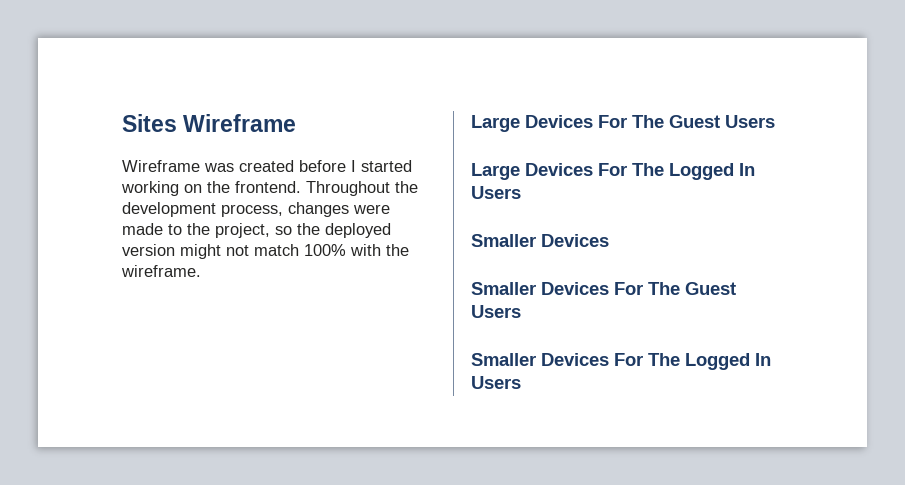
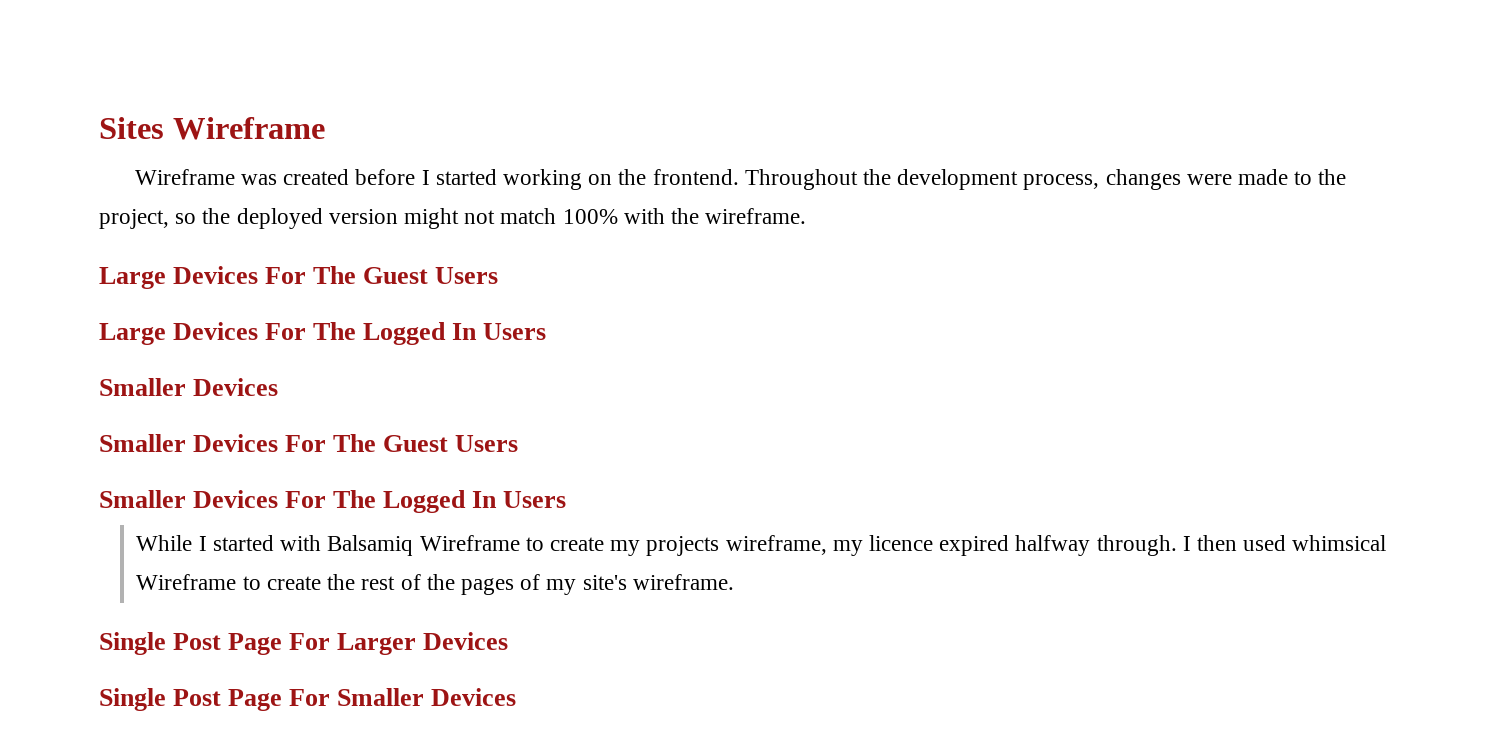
+ While I started with Balsamiq Wireframe to create my projects wireframe, my licence expired halfway through. I then used whimsical Wireframe to create the rest of the pages of my site's wireframe.
+ Single Post Page For Larger Devices
+ Single Post Page For Smaller Devices

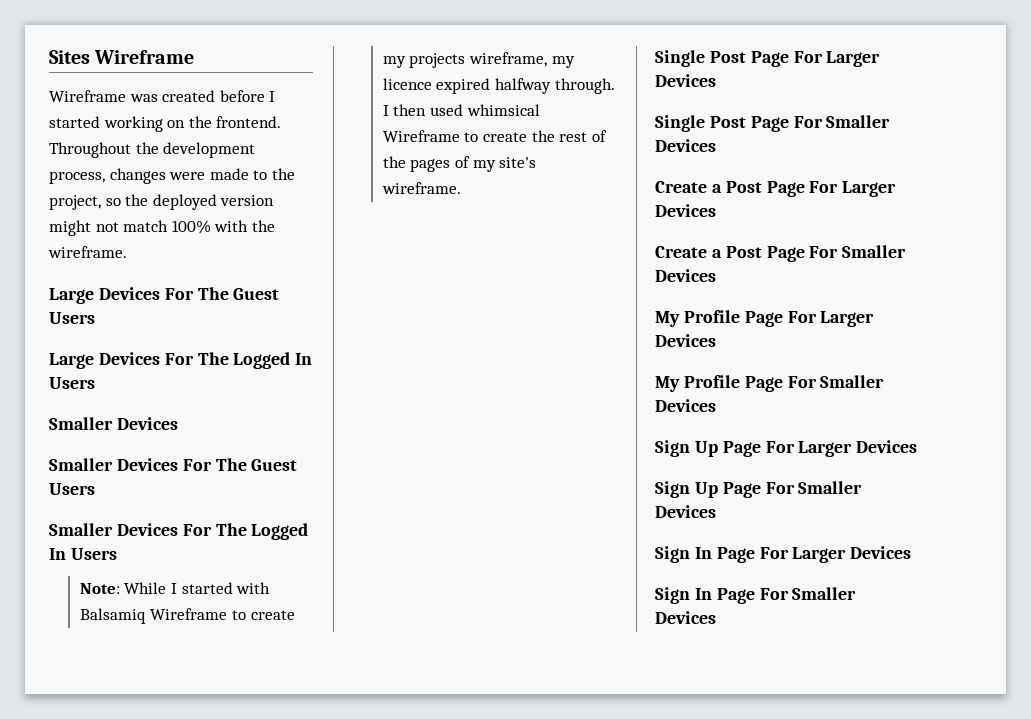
- While I started with Balsamiq Wireframe to create my projects wireframe, my licence expired halfway through.
+ Note: While I started with Balsamiq Wireframe to create my projects wireframe, my licence expired halfway through.
+ Create a Post Page For Larger Devices
+ Create a Post Page For Smaller Devices
+ My Profile Page For Larger Devices
+ My Profile Page For Smaller Devices
+ Sign Up Page For Larger Devices
+ Sign Up Page For Smaller Devices
+ Sign In Page For Larger Devices
+ Sign In Page For Smaller Devices

